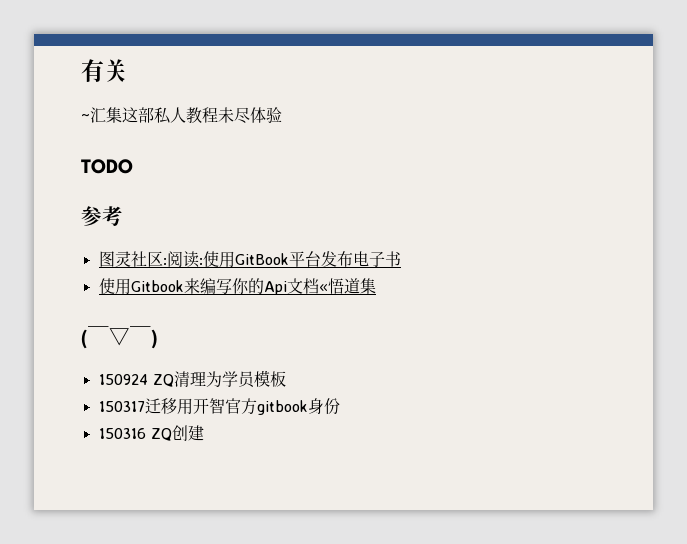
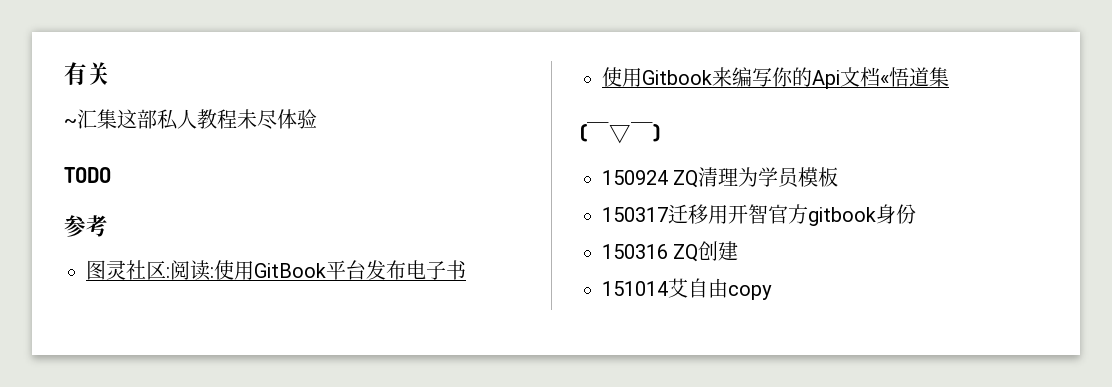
+ 151014艾自由copy

